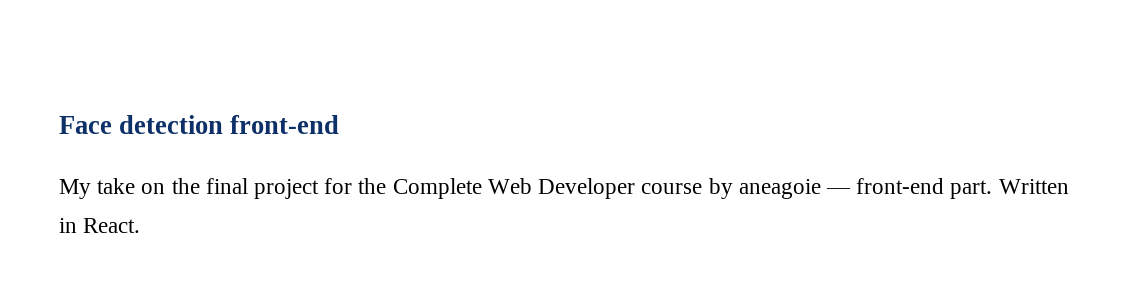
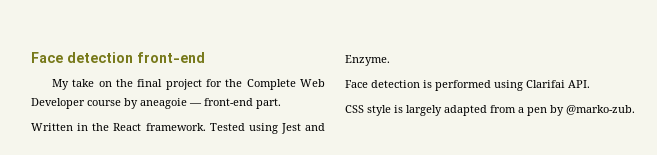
- My take on the final project for the Complete Web Developer course by aneagoie — front-end part. Written in React.
+ My take on the final project for the Complete Web Developer course by aneagoie — front-end part.
+ Written in the React framework. Tested using Jest and Enzyme.
+ Face detection is performed using Clarifai API.
+ CSS style is largely adapted from a pen by @marko-zub.

